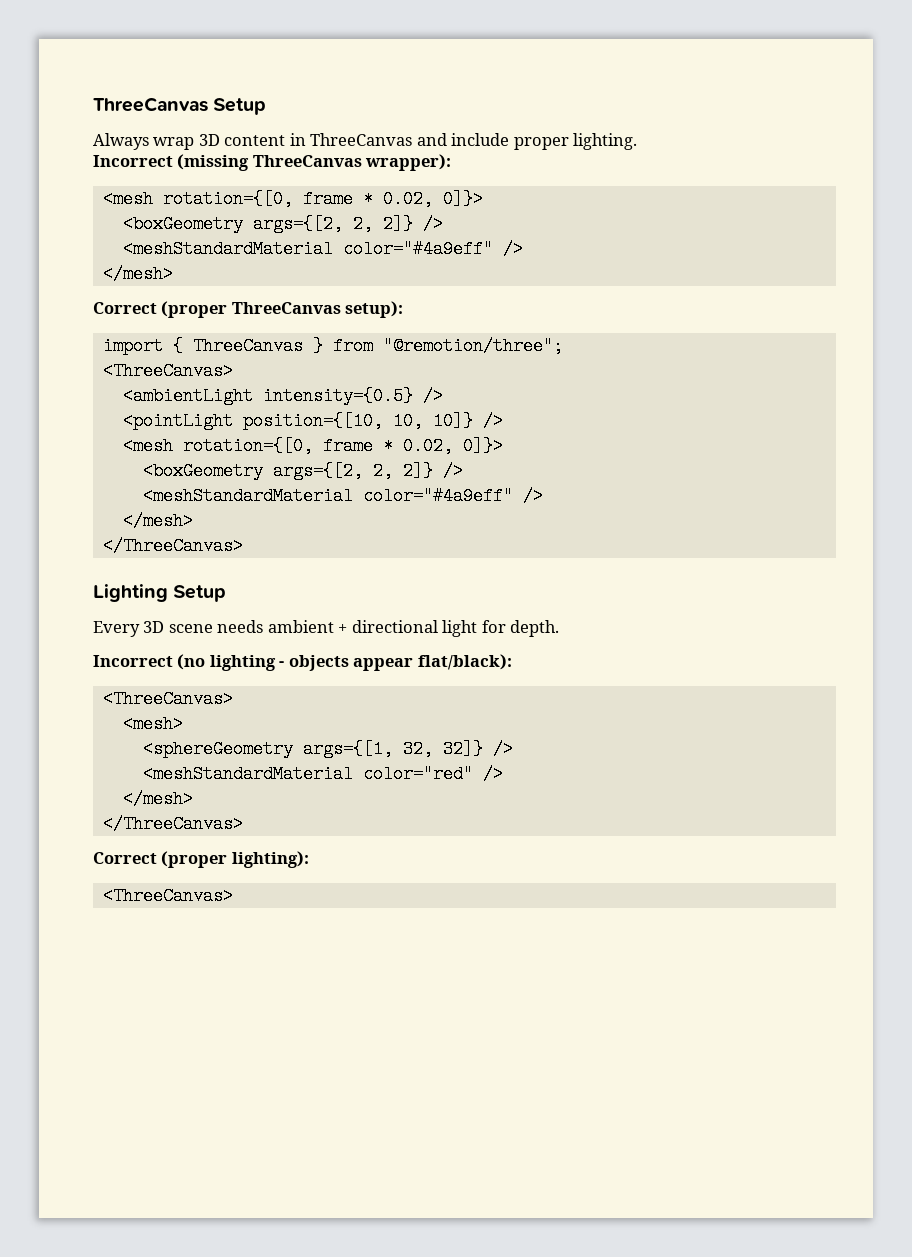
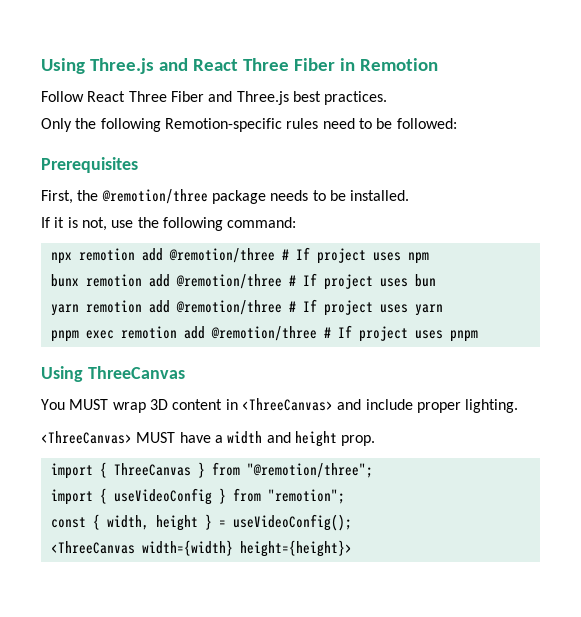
- ThreeCanvas Setup
- Always wrap 3D content in ThreeCanvas and include proper lighting.
+ Using Three.js and React Three Fiber in Remotion
+ Follow React Three Fiber and Three.js best practices.
+ Only the following Remotion-specific rules need to be followed:
+ Prerequisites
+ First, the @remotion/three package needs to be installed.
+ If it is not, use the following command:
+ npx remotion add @remotion/three # If project uses npm
+ bunx remotion add @remotion/three # If project uses bun
+ yarn remotion add @remotion/three # If project uses yarn
+ pnpm exec remotion add @remotion/three # If project uses pnpm
+ Using ThreeCanvas
+ You MUST wrap 3D content in <ThreeCanvas> and include proper lighting.
- Incorrect (missing ThreeCanvas wrapper):
- <mesh rotation={[0, frame * 0.02, 0]}>
- <boxGeometry args={[2, 2, 2]} />
- <meshStandardMaterial color="#4a9eff" />
- </mesh>
- Correct (proper ThreeCanvas setup):
+ <ThreeCanvas> MUST have a width and height prop.
  import { ThreeCanvas } from "@remotion/three";
- <ThreeCanvas>
- <ambientLight intensity={0.5} />
- <pointLight position={[10, 10, 10]} />
- <mesh rotation={[0, frame * 0.02, 0]}>
- <boxGeometry args={[2, 2, 2]} />
- <meshStandardMaterial color="#4a9eff" />
- </mesh>
- </ThreeCanvas>
- Lighting Setup
- Every 3D scene needs ambient + directional light for depth.
- Incorrect (no lighting - objects appear flat/black):
- <ThreeCanvas>
- <mesh>
- <sphereGeometry args={[1, 32, 32]} />
- <meshStandardMaterial color="red" />
- </mesh>
- </ThreeCanvas>
- Correct (proper lighting):
- <ThreeCanvas>
+ import { useVideoConfig } from "remotion";
+ const { width, height } = useVideoConfig();
+ <ThreeCanvas width={width} height={height}>

